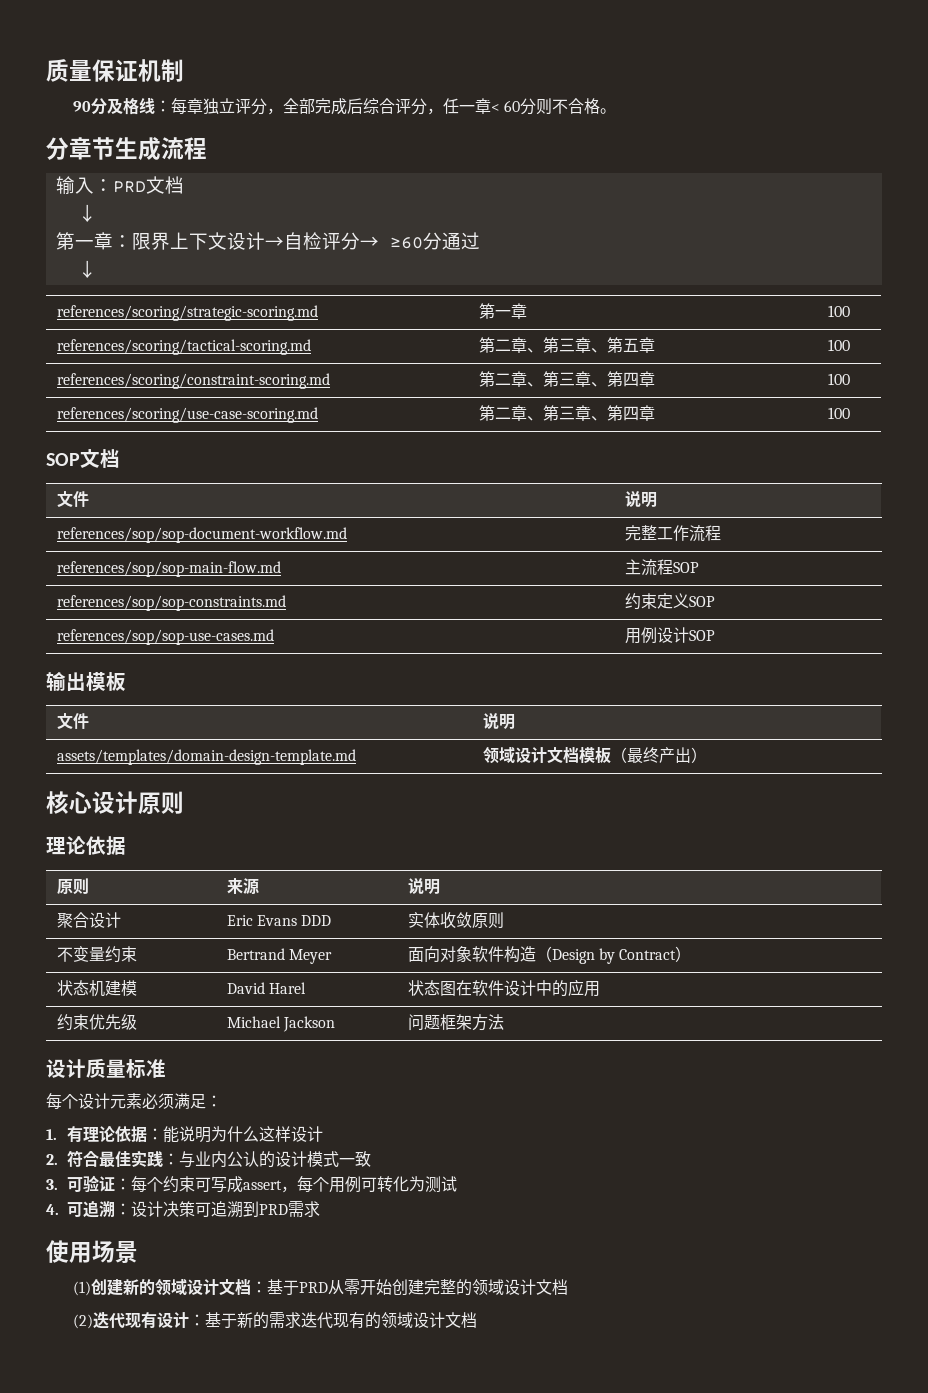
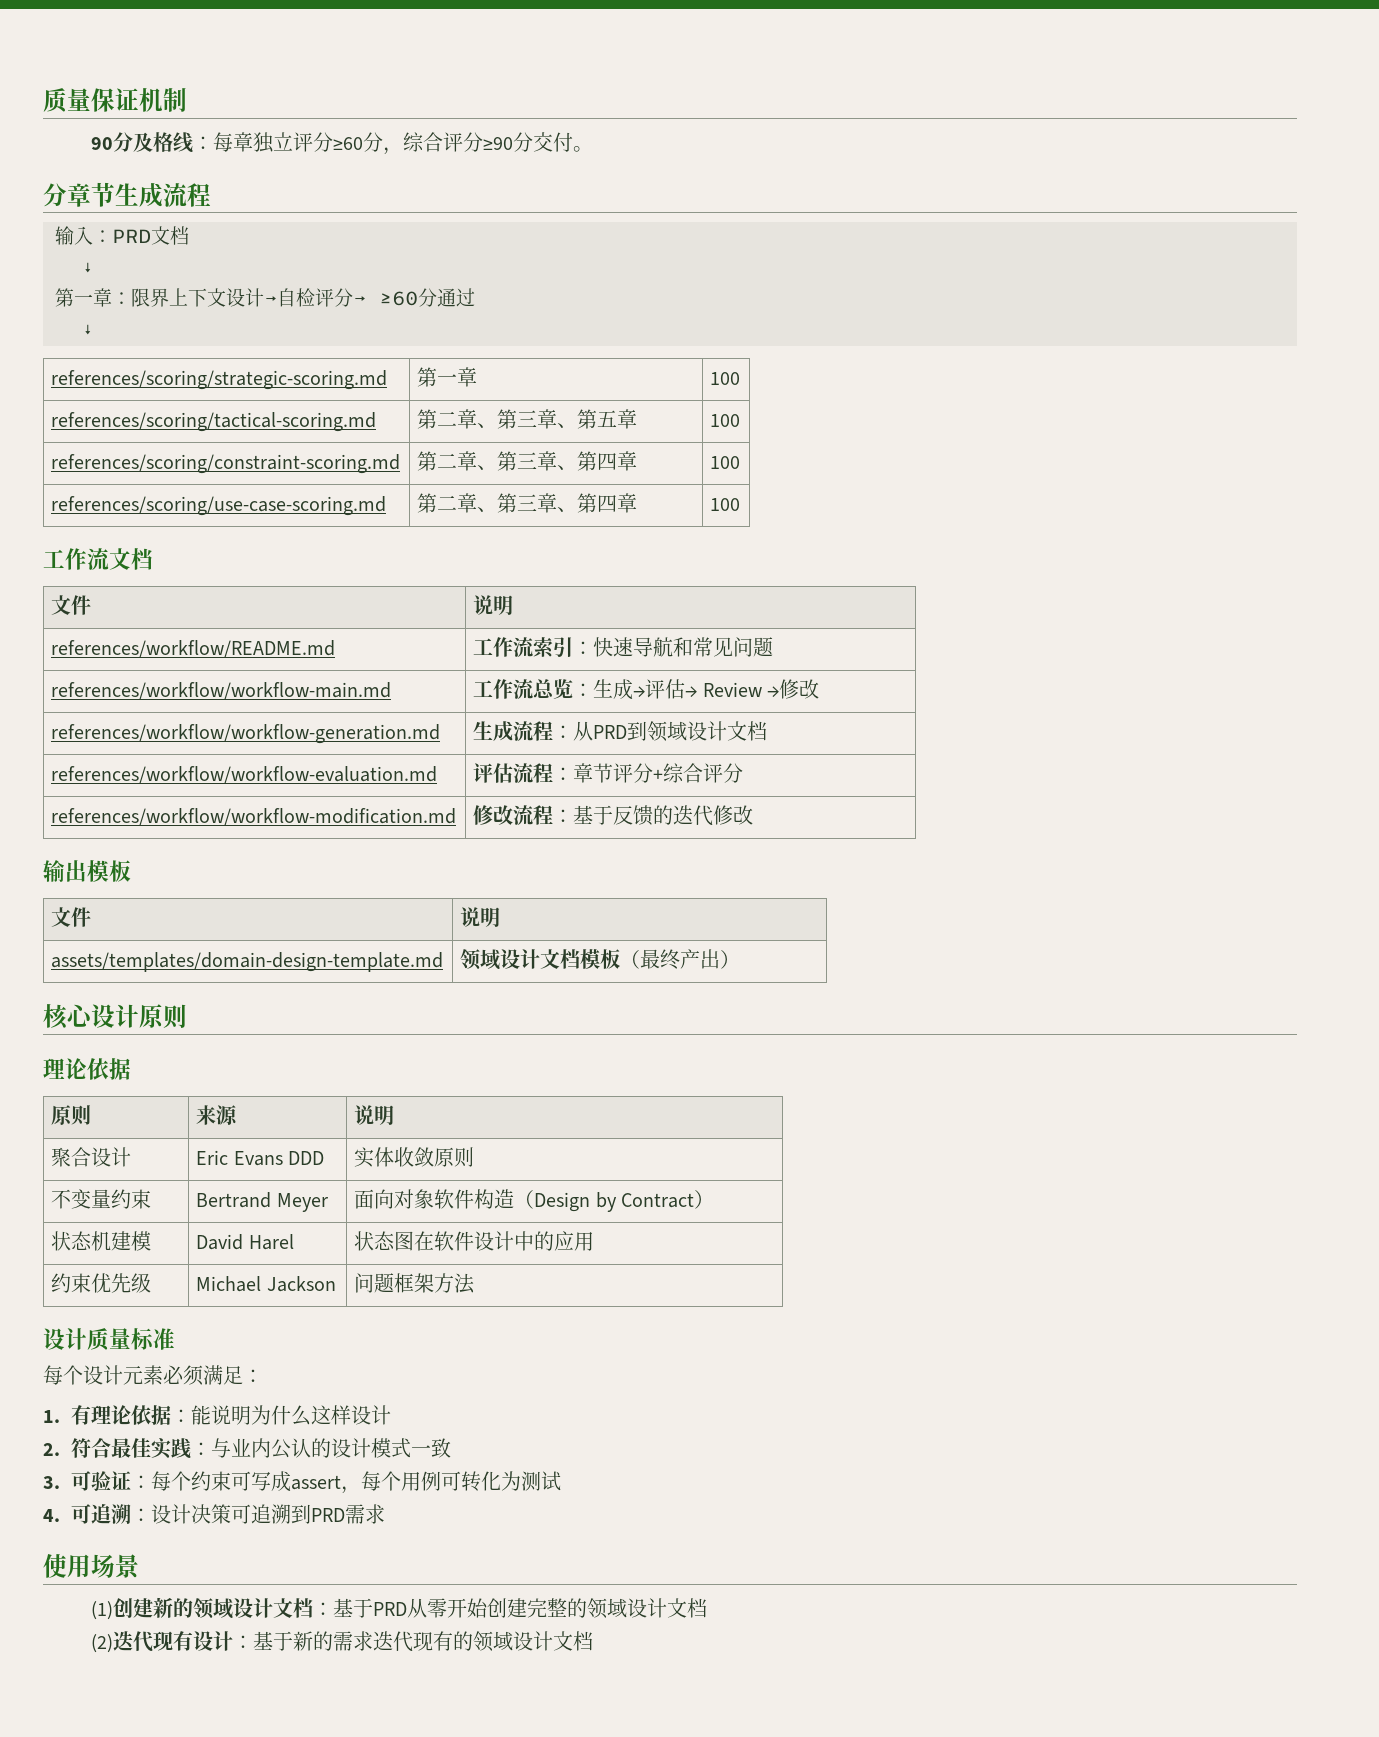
- 90分及格线：每章独立评分，全部完成后综合评分，任一章< 60分则不合格。
+ 90分及格线：每章独立评分≥60分，综合评分≥90分交付。
- SOP文档
+ 工作流文档
- references/sop/sop-document-workflow.md | 完整工作流程
- references/sop/sop-main-flow.md | 主流程SOP
- references/sop/sop-constraints.md | 约束定义SOP
- references/sop/sop-use-cases.md | 用例设计SOP
+ references/workflow/README.md | 工作流索引：快速导航和常见问题
+ references/workflow/workflow-main.md | 工作流总览：生成→评估→ Review →修改
+ references/workflow/workflow-generation.md | 生成流程：从PRD到领域设计文档
+ references/workflow/workflow-evaluation.md | 评估流程：章节评分+综合评分
+ references/workflow/workflow-modification.md | 修改流程：基于反馈的迭代修改

